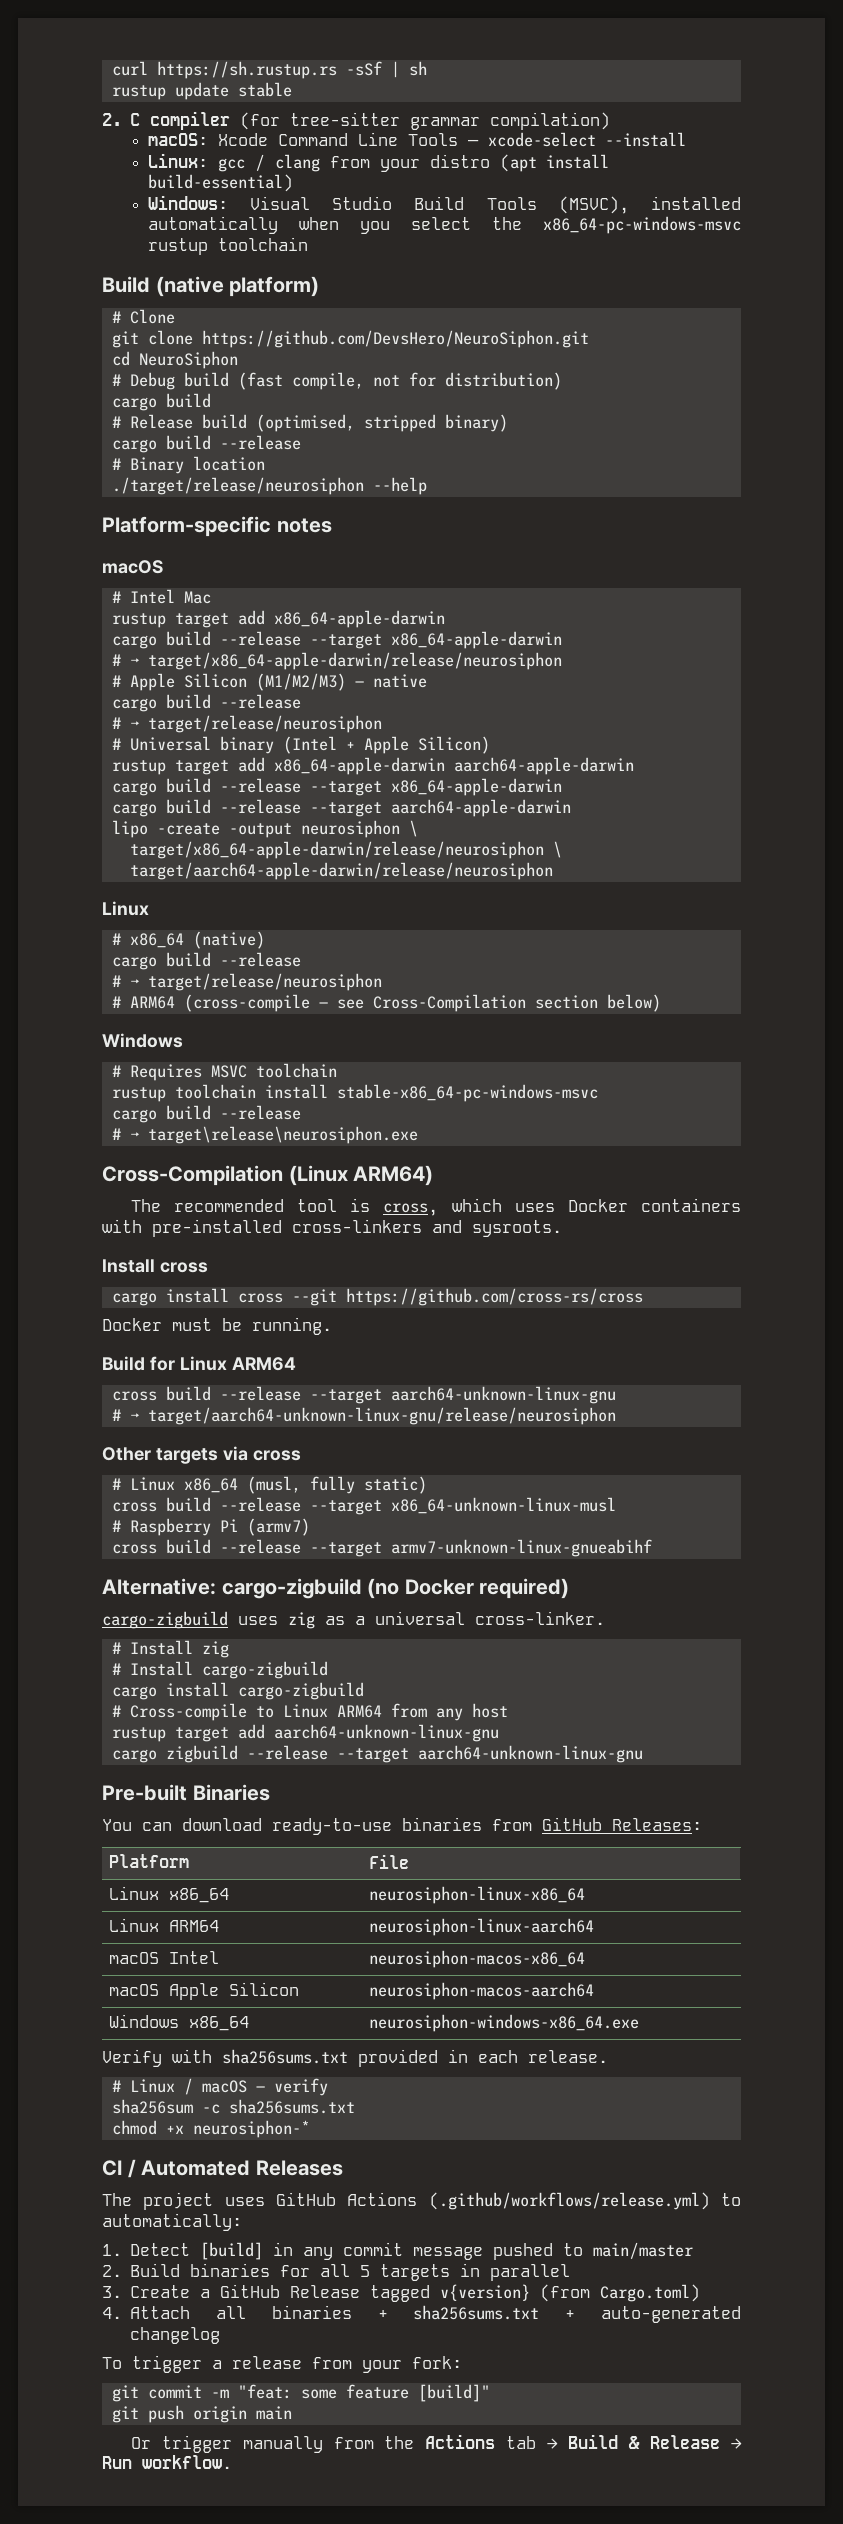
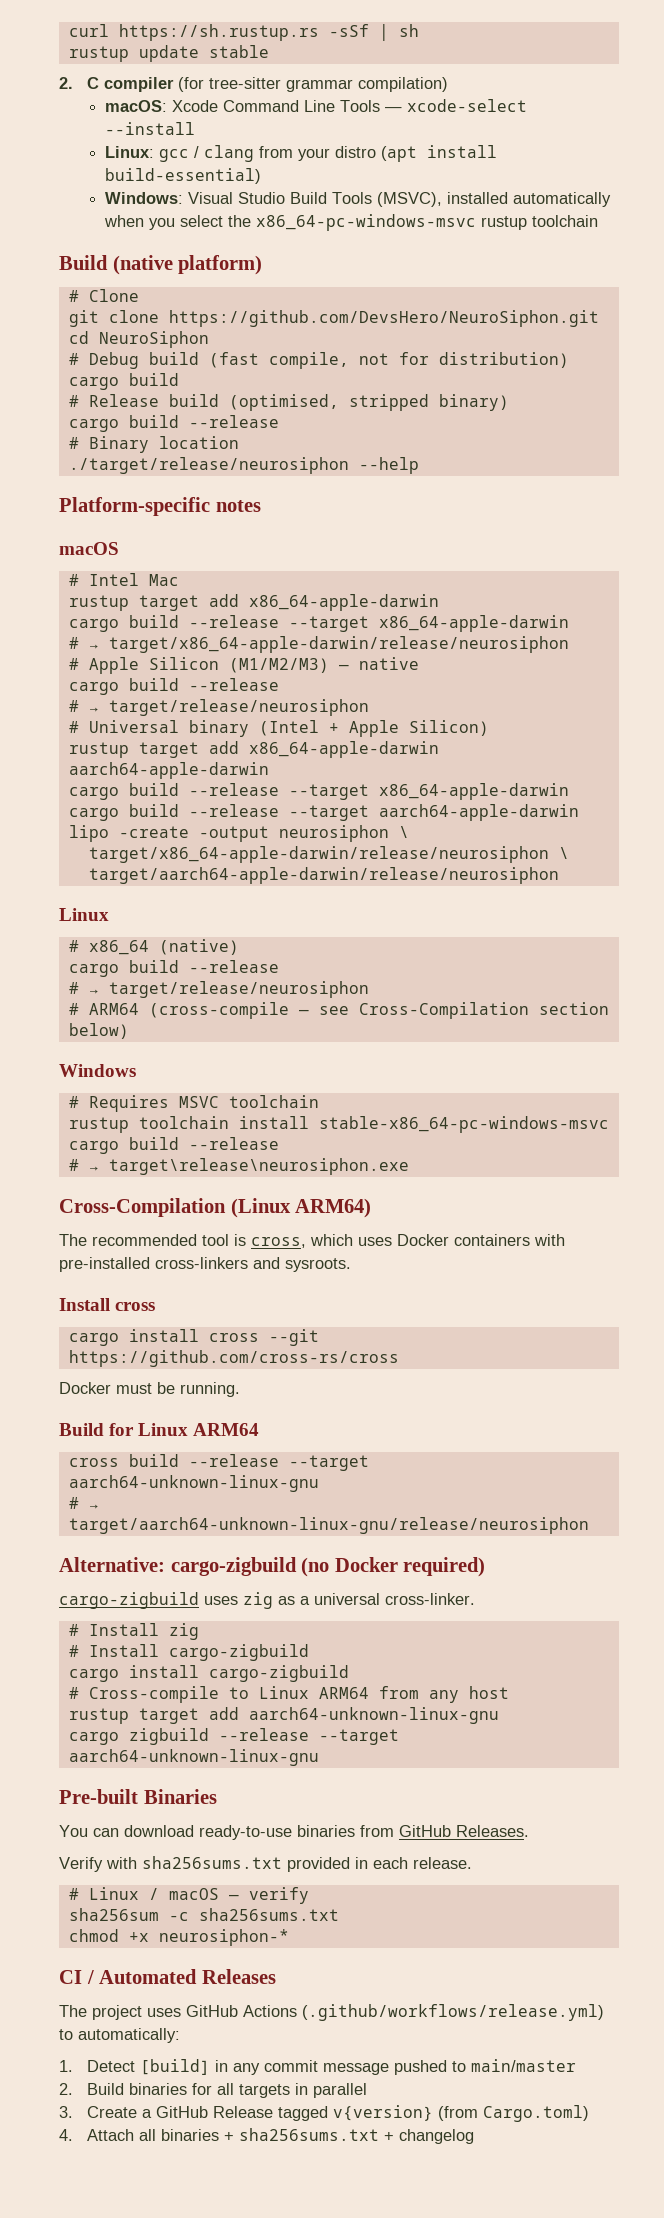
- Other targets via cross
- # Linux x86_64 (musl, fully static)
- cross build --release --target x86_64-unknown-linux-musl
- # Raspberry Pi (armv7)
- cross build --release --target armv7-unknown-linux-gnueabihf
- You can download ready-to-use binaries from GitHub Releases:
- Platform | File
- Linux x86_64 | neurosiphon-linux-x86_64
- Linux ARM64 | neurosiphon-linux-aarch64
- macOS Intel | neurosiphon-macos-x86_64
- macOS Apple Silicon | neurosiphon-macos-aarch64
- Windows x86_64 | neurosiphon-windows-x86_64.exe
+ You can download ready-to-use binaries from GitHub Releases.
- 2. Build binaries for all 5 targets in parallel
+ 2. Build binaries for all targets in parallel
- 4. Attach all binaries + sha256sums.txt + auto-generated changelog
+ 4. Attach all binaries + sha256sums.txt + changelog
- To trigger a release from your fork:
- git commit -m "feat: some feature [build]"
- git push origin main
- Or trigger manually from the Actions tab → Build & Release → Run workflow.

